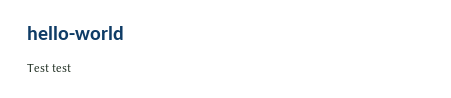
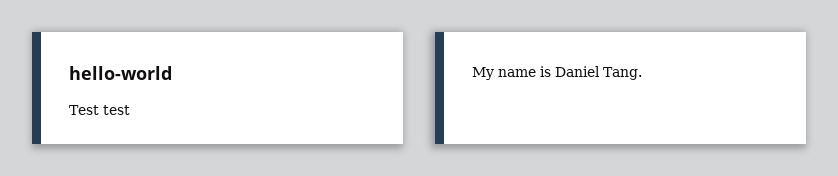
+ My name is Daniel Tang.

